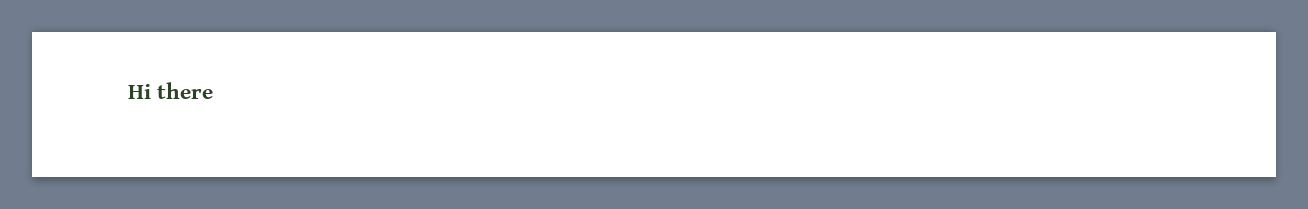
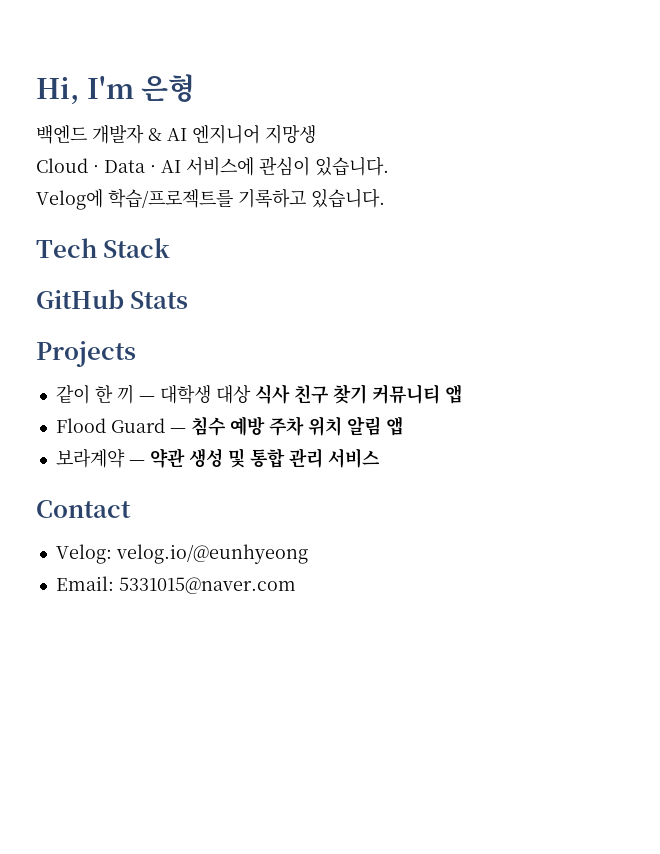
- Hi there
+ Hi, I'm 은형
+ 백엔드 개발자 & AI 엔지니어 지망생
+ Cloud · Data · AI 서비스에 관심이 있습니다.
+ Velog에 학습/프로젝트를 기록하고 있습니다.
+ Tech Stack
+ GitHub Stats
+ Projects
+ 같이 한 끼 — 대학생 대상 식사 친구 찾기 커뮤니티 앱
+ Flood Guard — 침수 예방 주차 위치 알림 앱
+ 보라계약 — 약관 생성 및 통합 관리 서비스
+ Contact
+ Velog: velog.io/@eunhyeong
+ Email: 5331015@naver.com

